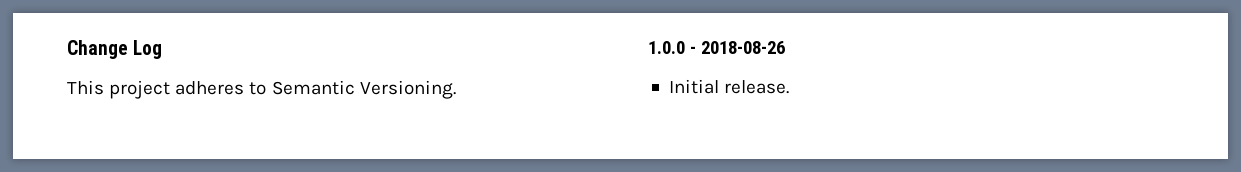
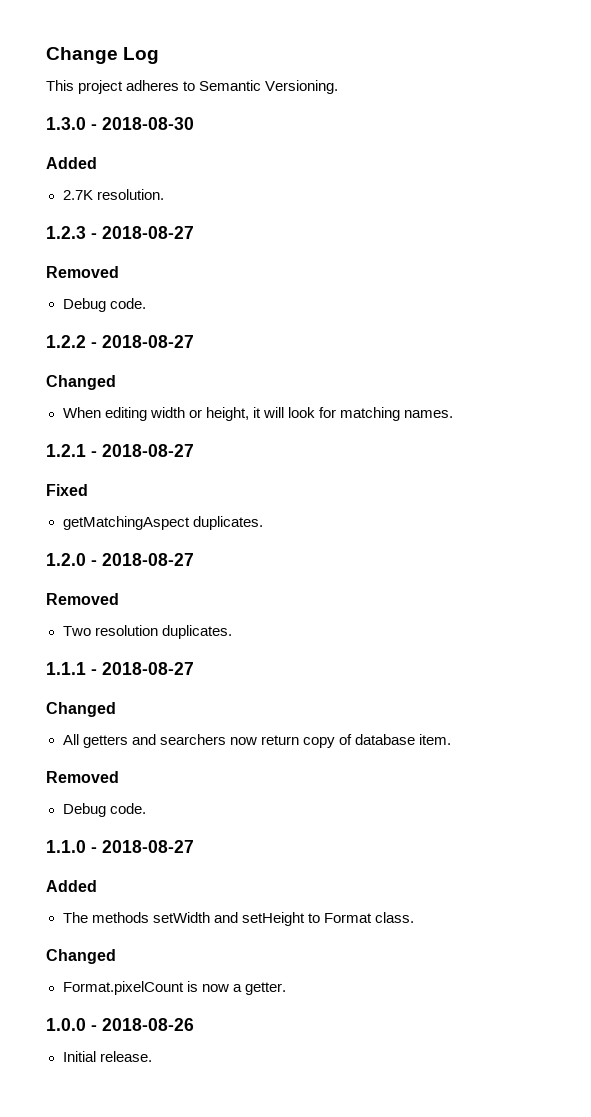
+ 1.3.0 - 2018-08-30
+ Added
+ 2.7K resolution.
+ 1.2.3 - 2018-08-27
+ Removed
+ Debug code.
+ 1.2.2 - 2018-08-27
+ Changed
+ When editing width or height, it will look for matching names.
+ 1.2.1 - 2018-08-27
+ Fixed
+ getMatchingAspect duplicates.
+ 1.2.0 - 2018-08-27
+ Removed
+ Two resolution duplicates.
+ 1.1.1 - 2018-08-27
+ Changed
+ All getters and searchers now return copy of database item.
+ Removed
+ Debug code.
+ 1.1.0 - 2018-08-27
+ Added
+ The methods setWidth and setHeight to Format class.
+ Changed
+ Format.pixelCount is now a getter.

